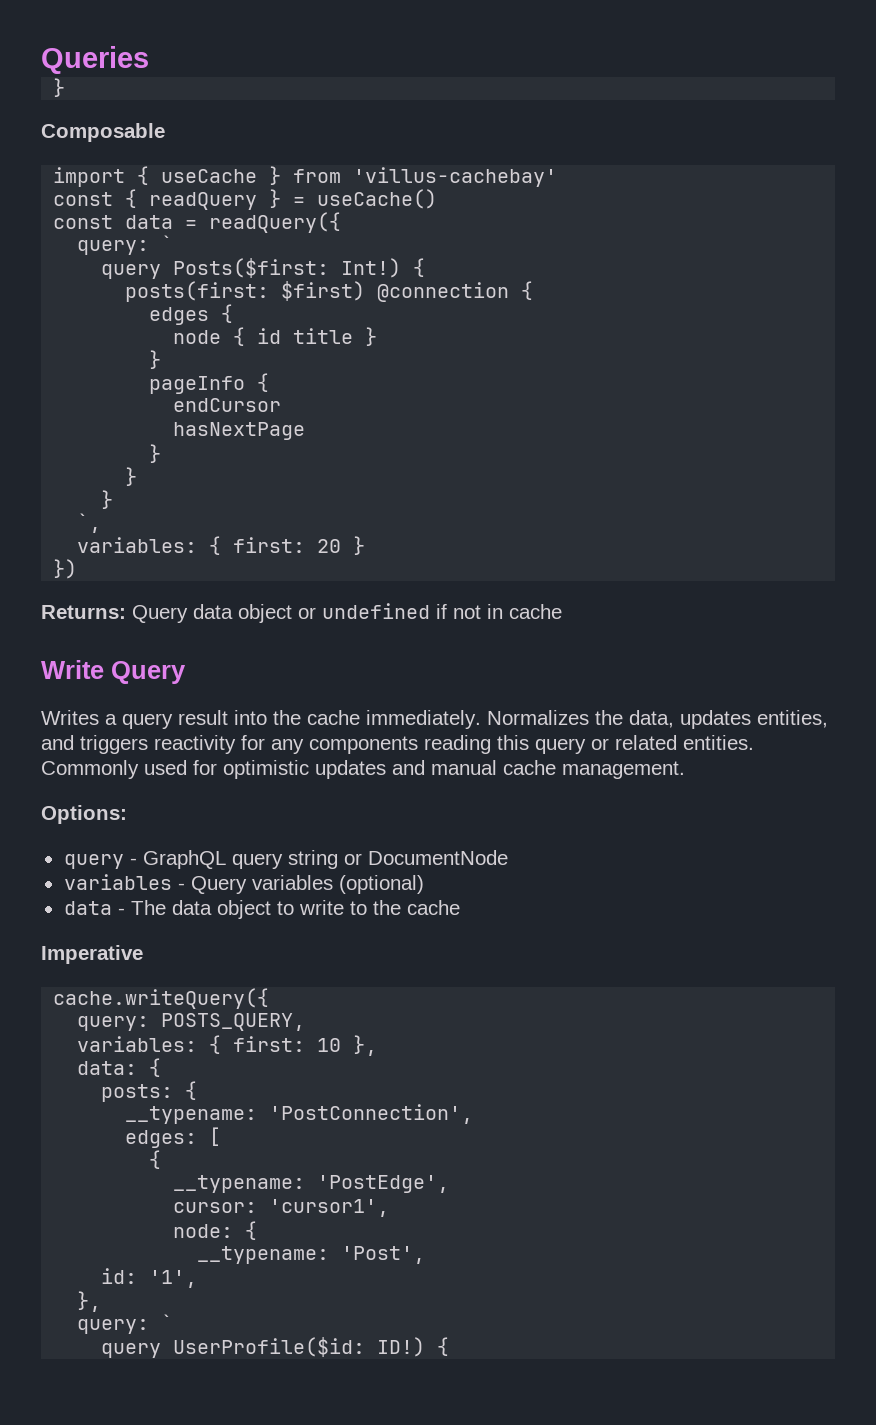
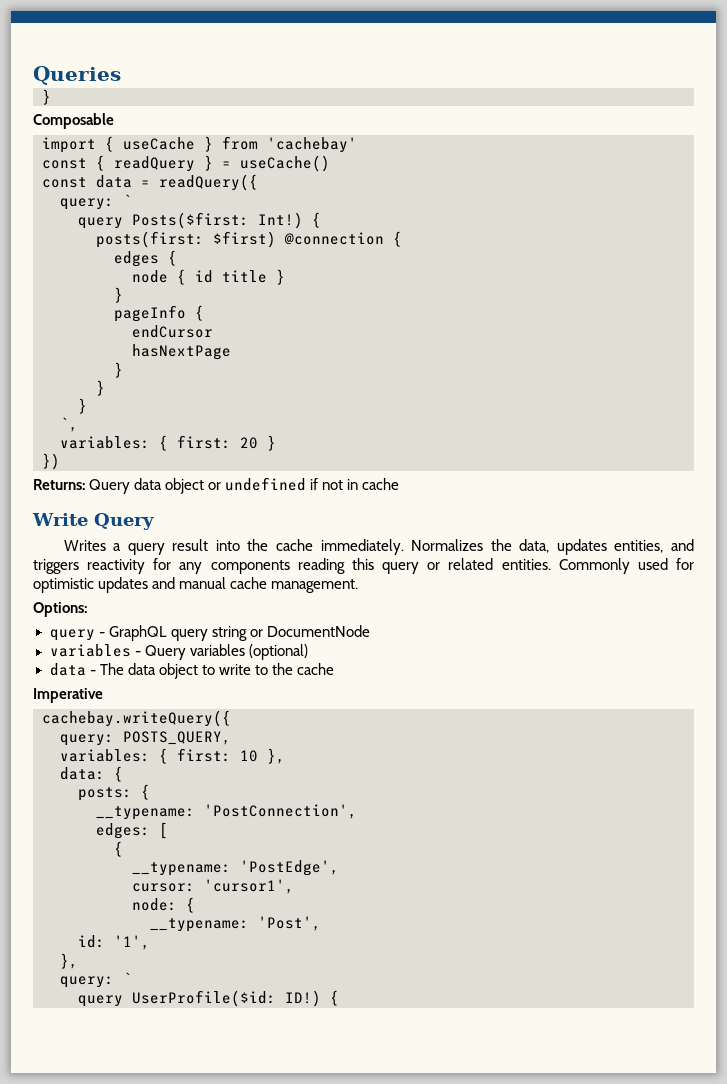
- import { useCache } from 'villus-cachebay'
+ import { useCache } from 'cachebay'
- cache.writeQuery({
+ cachebay.writeQuery({

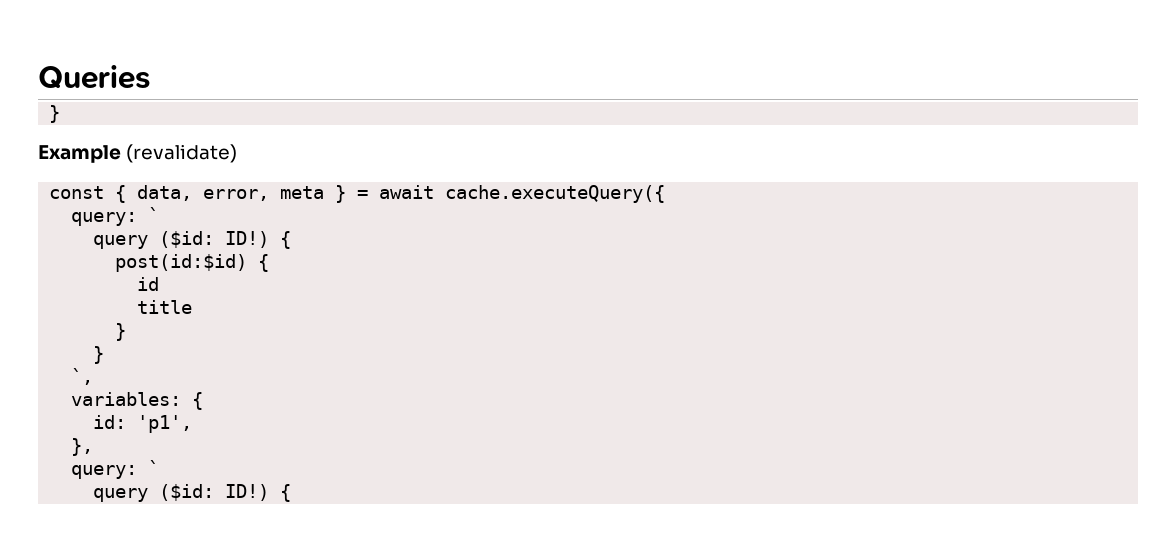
- Composable
- import { useCache } from 'cachebay'
- const { readQuery } = useCache()
- const data = readQuery({
+ Example (revalidate)
+ const { data, error, meta } = await cache.executeQuery({
  query: `
- query Posts($first: Int!) {
- posts(first: $first) @connection {
- edges {
- node { id title }
- }
- pageInfo {
- endCursor
- hasNextPage
- }
+ query ($id: ID!) {
+ post(id:$id) {
+ id
+ title
- variables: { first: 20 }
- })
- Returns: Query data object or undefined if not in cache
- Write Query
- Writes a query result into the cache immediately. Normalizes the data, updates entities, and triggers reactivity for any components reading this query or related entities. Commonly used for optimistic updates and manual cache management.
- Options:
- query - GraphQL query string or DocumentNode
- variables - Query variables (optional)
- data - The data object to write to the cache
- Imperative
- cachebay.writeQuery({
- query: POSTS_QUERY,
- variables: { first: 10 },
- data: {
- posts: {
- __typename: 'PostConnection',
- edges: [
- {
- __typename: 'PostEdge',
- cursor: 'cursor1',
- node: {
- __typename: 'Post',
+ variables: {
- id: '1',
+ id: 'p1',
  },
  query: `
- query UserProfile($id: ID!)
+ query ($id: ID!)

